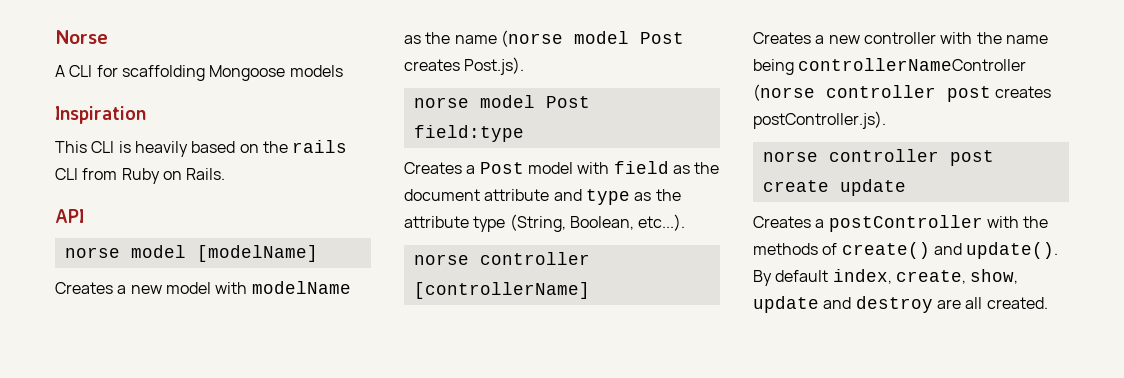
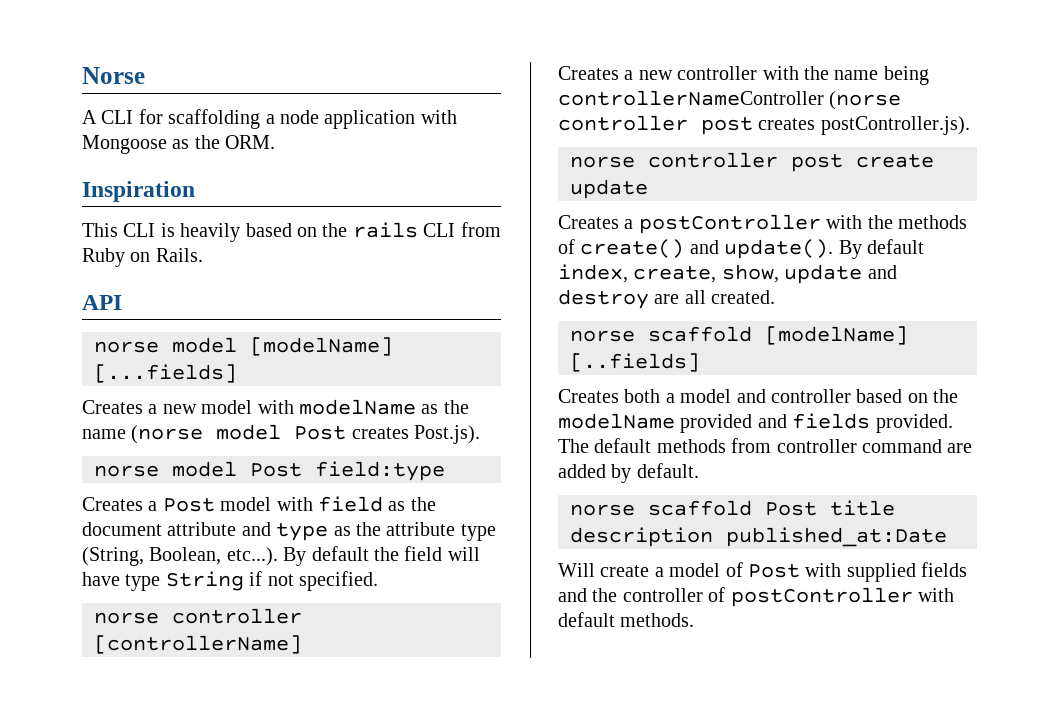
- A CLI for scaffolding Mongoose models
+ A CLI for scaffolding a node application with Mongoose as the ORM.
- norse model [modelName]
+ norse model [modelName] [...fields]
- Creates a Post model with field as the document attribute and type as the attribute type (String, Boolean, etc...).
+ Creates a Post model with field as the document attribute and type as the attribute type (String, Boolean, etc...). By default the field will have type String if not specified.
+ norse scaffold [modelName] [..fields]
+ Creates both a model and controller based on the modelName provided and fields provided. The default methods from controller command are added by default.
+ norse scaffold Post title description published_at:Date
+ Will create a model of Post with supplied fields and the controller of postController with default methods.

